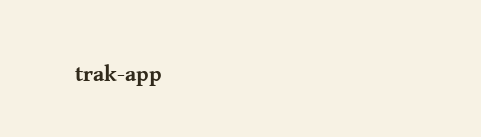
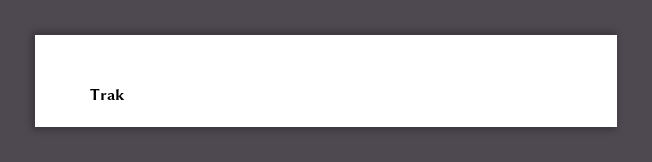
- trak-app
+ Trak

